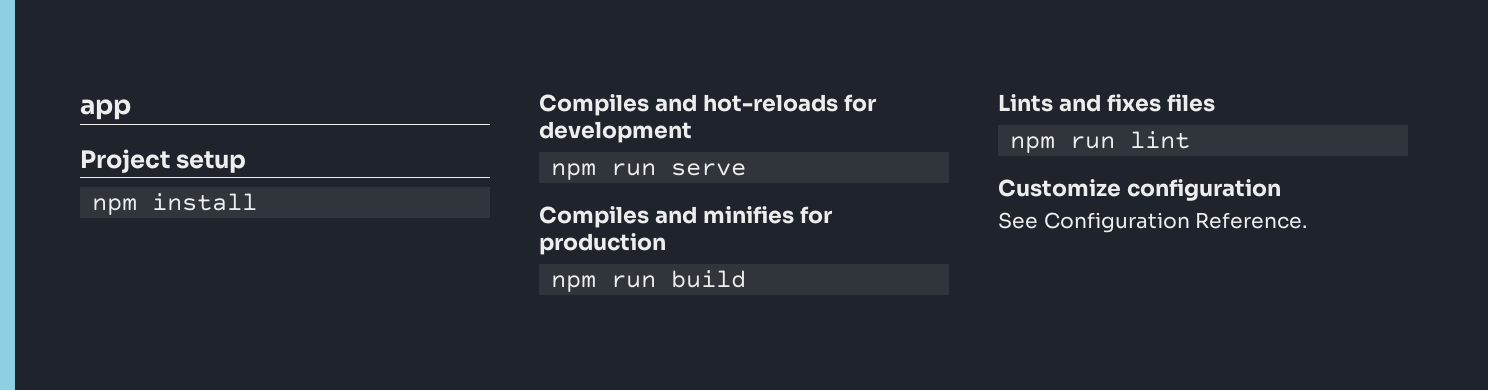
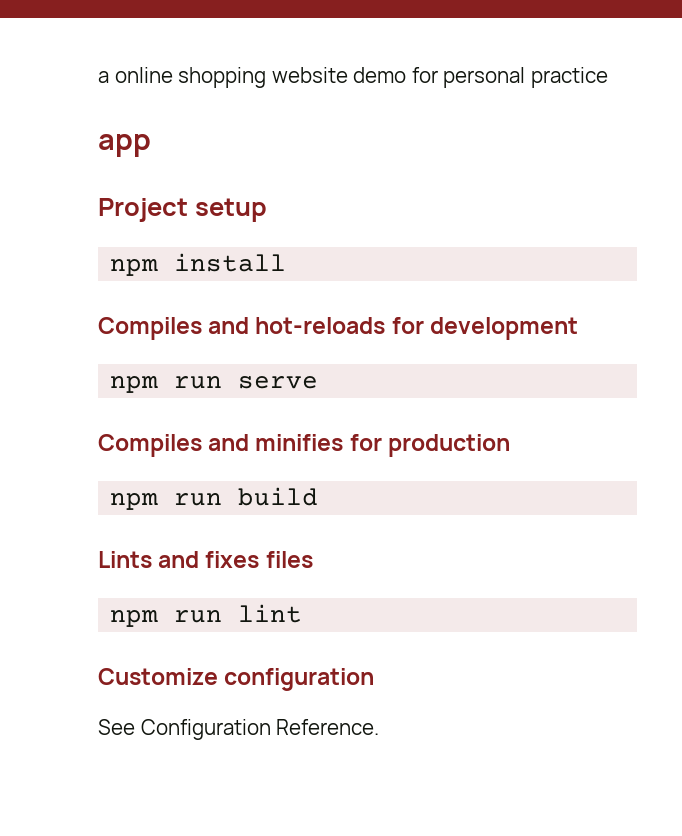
+ a online shopping website demo for personal practice

